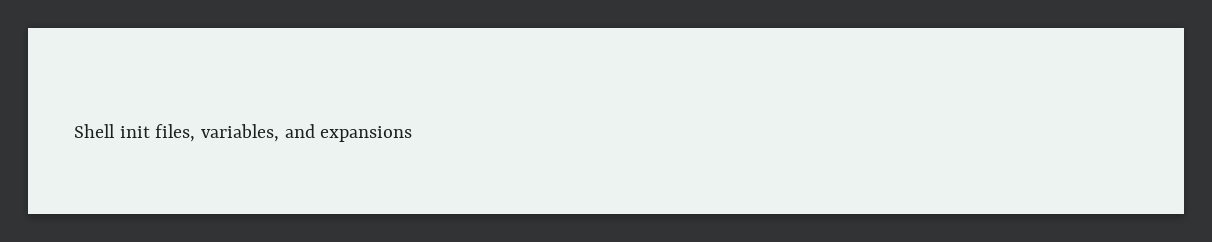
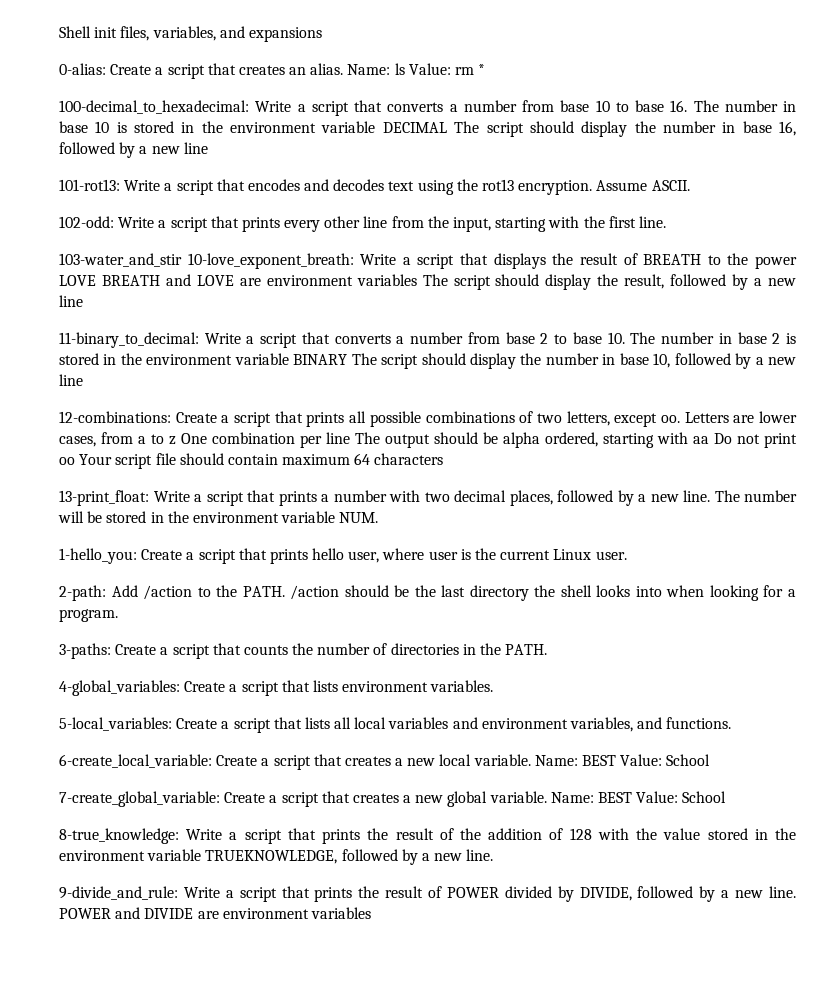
+ 0-alias: Create a script that creates an alias. Name: ls Value: rm *
+ 100-decimal_to_hexadecimal: Write a script that converts a number from base 10 to base 16. The number in base 10 is stored in the environment variable DECIMAL The script should display the number in base 16, followed by a new line
+ 101-rot13: Write a script that encodes and decodes text using the rot13 encryption. Assume ASCII.
+ 102-odd: Write a script that prints every other line from the input, starting with the first line.
+ 103-water_and_stir 10-love_exponent_breath: Write a script that displays the result of BREATH to the power LOVE BREATH and LOVE are environment variables The script should display the result, followed by a new line
+ 11-binary_to_decimal: Write a script that converts a number from base 2 to base 10. The number in base 2 is stored in the environment variable BINARY The script should display the number in base 10, followed by a new line
+ 12-combinations: Create a script that prints all possible combinations of two letters, except oo. Letters are lower cases, from a to z One combination per line The output should be alpha ordered, starting with aa Do not print oo Your script file should contain maximum 64 characters
+ 13-print_float: Write a script that prints a number with two decimal places, followed by a new line. The number will be stored in the environment variable NUM.
+ 1-hello_you: Create a script that prints hello user, where user is the current Linux user.
+ 2-path: Add /action to the PATH. /action should be the last directory the shell looks into when looking for a program.
+ 3-paths: Create a script that counts the number of directories in the PATH.
+ 4-global_variables: Create a script that lists environment variables.
+ 5-local_variables: Create a script that lists all local variables and environment variables, and functions.
+ 6-create_local_variable: Create a script that creates a new local variable. Name: BEST Value: School
+ 7-create_global_variable: Create a script that creates a new global variable. Name: BEST Value: School
+ 8-true_knowledge: Write a script that prints the result of the addition of 128 with the value stored in the environment variable TRUEKNOWLEDGE, followed by a new line.
+ 9-divide_and_rule: Write a script that prints the result of POWER divided by DIVIDE, followed by a new line. POWER and DIVIDE are environment variables

